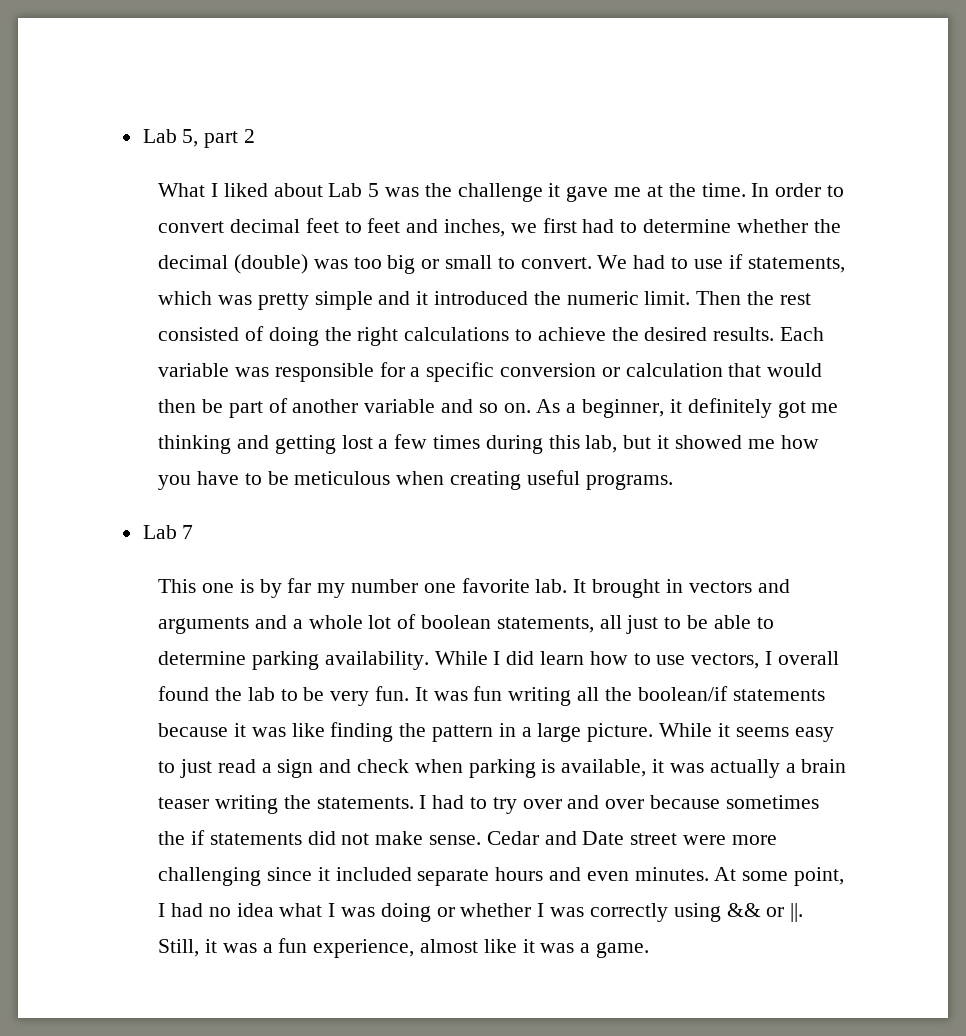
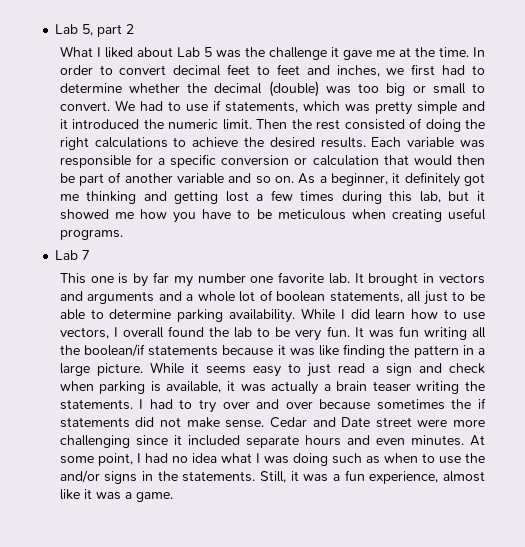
- At some point, I had no idea what I was doing or whether I was correctly using && or ||.
+ At some point, I had no idea what I was doing such as when to use the and/or signs in the statements.

